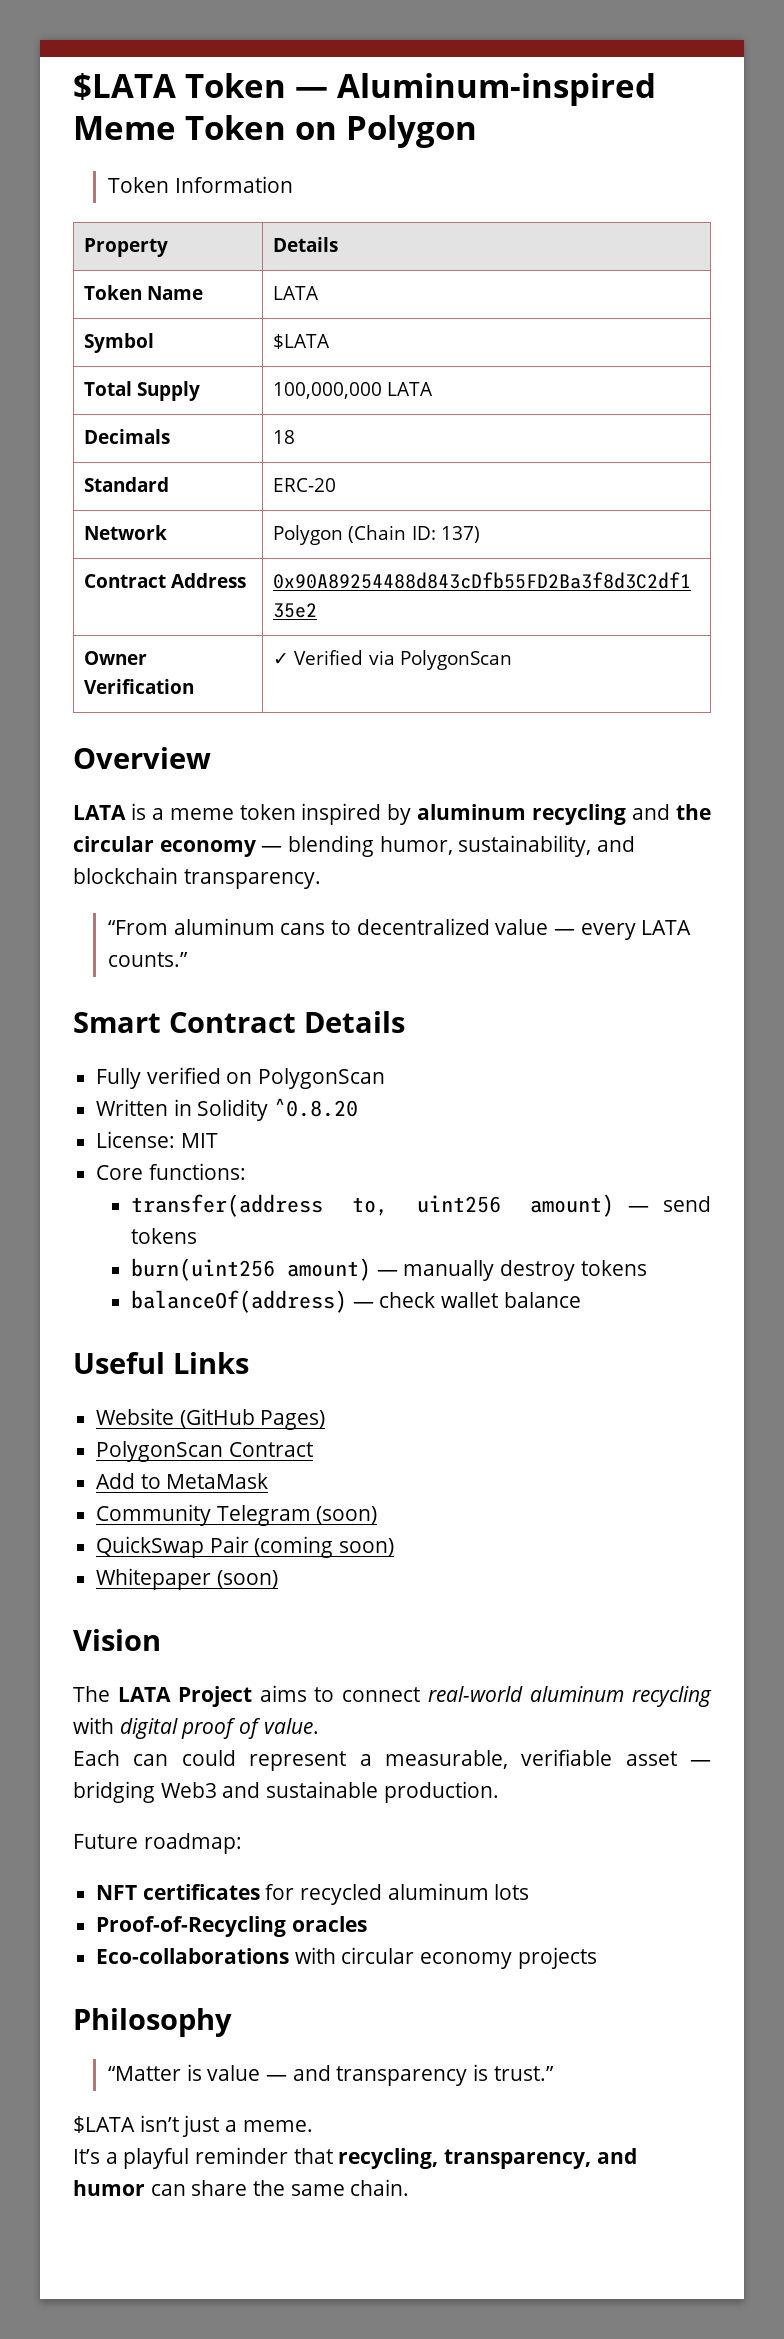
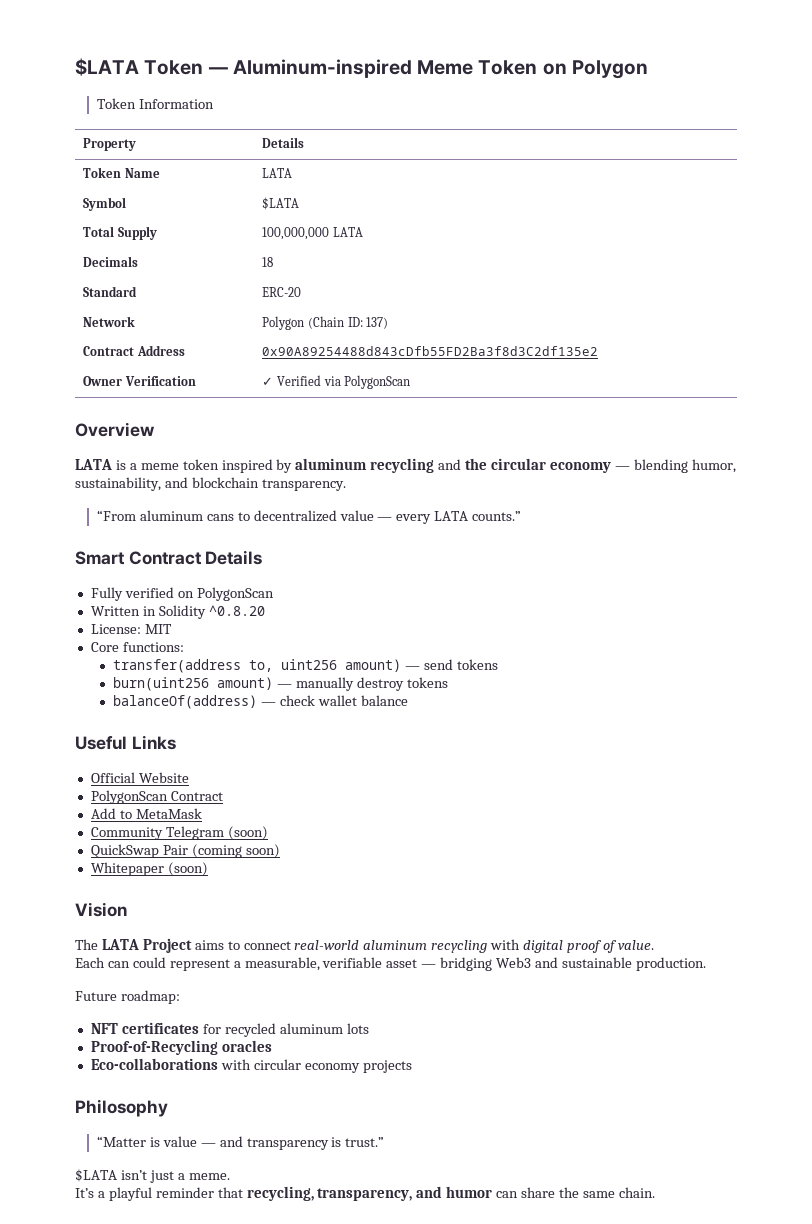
- Website (GitHub Pages)
+ Official Website

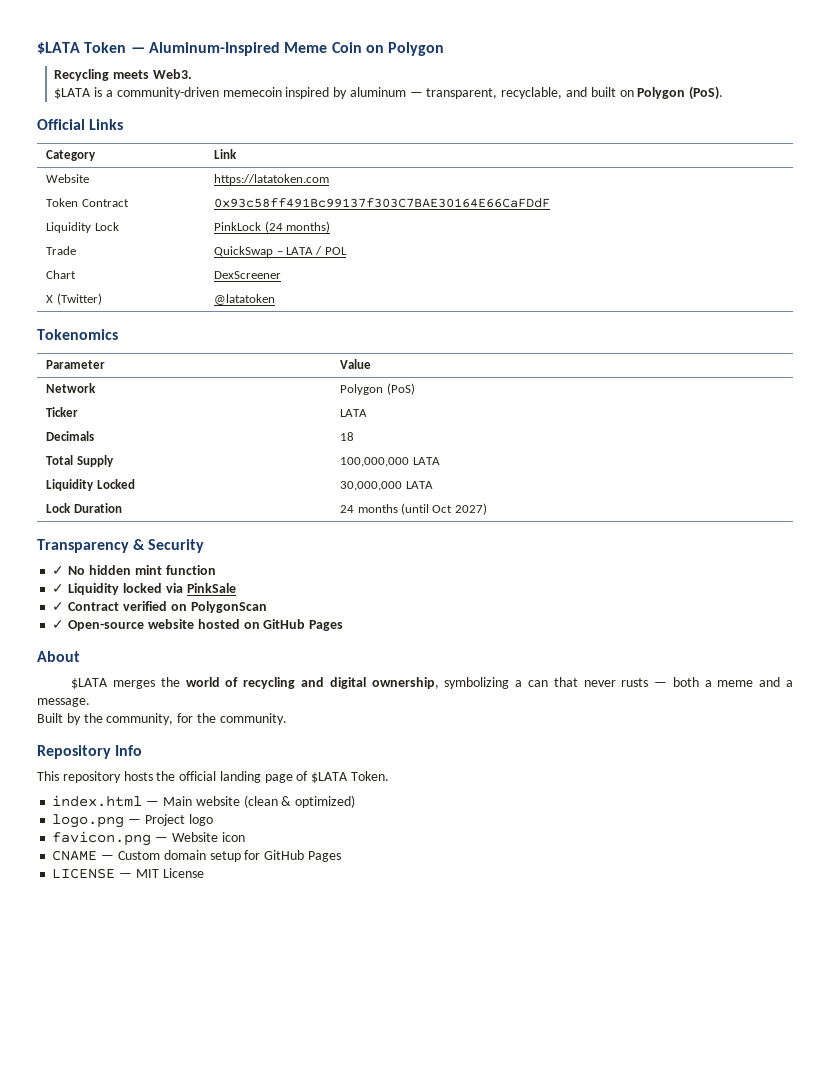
- $LATA Token — Aluminum-inspired Meme Token on Polygon
+ $LATA Token — Aluminum-Inspired Meme Coin on Polygon
- Token Information
- Property | Details
- Token Name | LATA
- Symbol | $LATA
+ Recycling meets Web3.
+ $LATA is a community-driven memecoin inspired by aluminum — transparent, recyclable, and built on Polygon (PoS).
+ Official Links
+ Category | Link
+ Website | https://latatoken.com
+ Token Contract | 0x93c58ff491Bc99137f303C7BAE30164E66CaFDdF
+ Liquidity Lock | PinkLock (24 months)
+ Trade | QuickSwap – LATA / POL
+ Chart | DexScreener
+ X (Twitter) | @latatoken
+ Tokenomics
+ Parameter | Value
+ Network | Polygon (PoS)
+ Ticker | LATA
+ Decimals | 18
- Decimals | 18
- Standard | ERC-20
- Network | Polygon (Chain ID: 137)
- Contract Address | 0x90A89254488d843cDfb55FD2Ba3f8d3C2df135e2
- Owner Verification | ✓ Verified via PolygonScan
- Overview
- LATA is a meme token inspired by aluminum recycling and the circular economy — blending humor, sustainability, and blockchain transparency.
- “From aluminum cans to decentralized value — every LATA counts.”
- Smart Contract Details
- Fully verified on PolygonScan
- Written in Solidity ^0.8.20
- License: MIT
- Core functions:
- transfer(address to, uint256 amount) — send tokens
- burn(uint256 amount) — manually destroy tokens
- balanceOf(address) — check wallet balance
- Useful Links
- Official Website
- PolygonScan Contract
- Add to MetaMask
- Community Telegram (soon)
- QuickSwap Pair (coming soon)
- Whitepaper (soon)
- Vision
- The LATA Project aims to connect real-world aluminum recycling with digital proof of value.
- Each can could represent a measurable, verifiable asset — bridging Web3 and sustainable production.
- Future roadmap:
- NFT certificates for recycled aluminum lots
- Proof-of-Recycling oracles
- Eco-collaborations with circular economy projects
- Philosophy
- “Matter is value — and transparency is trust.”
- $LATA isn’t just a meme.
- It’s a playful reminder that recycling, transparency, and humor can share the same chain.
+ Liquidity Locked | 30,000,000 LATA
+ Lock Duration | 24 months (until Oct 2027)
+ Transparency & Security
+ ✓ No hidden mint function
+ ✓ Liquidity locked via PinkSale
+ ✓ Contract verified on PolygonScan
+ ✓ Open-source website hosted on GitHub Pages
+ About
+ $LATA merges the world of recycling and digital ownership, symbolizing a can that never rusts — both a meme and a message.
+ Built by the community, for the community.
+ Repository Info
+ This repository hosts the official landing page of $LATA Token.
+ index.html — Main website (clean & optimized)
+ logo.png — Project logo
+ favicon.png — Website icon
+ CNAME — Custom domain setup for GitHub Pages
+ LICENSE — MIT License

